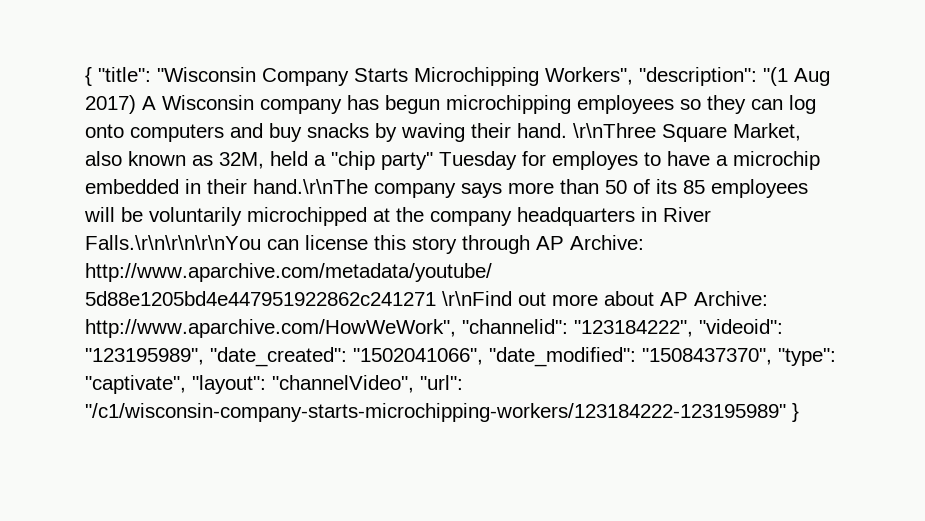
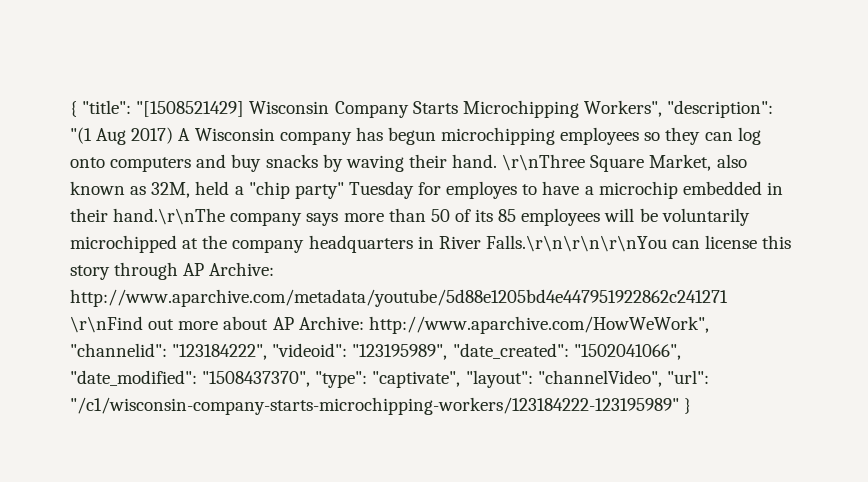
- { "title": "Wisconsin Company Starts Microchipping Workers", "description": "(1 Aug 2017) A Wisconsin company has begun microchipping employees so they can log onto computers and buy snacks by waving their hand.
+ { "title": "[1508521429] Wisconsin Company Starts Microchipping Workers", "description": "(1 Aug 2017) A Wisconsin company has begun microchipping employees so they can log onto computers and buy snacks by waving their hand.

